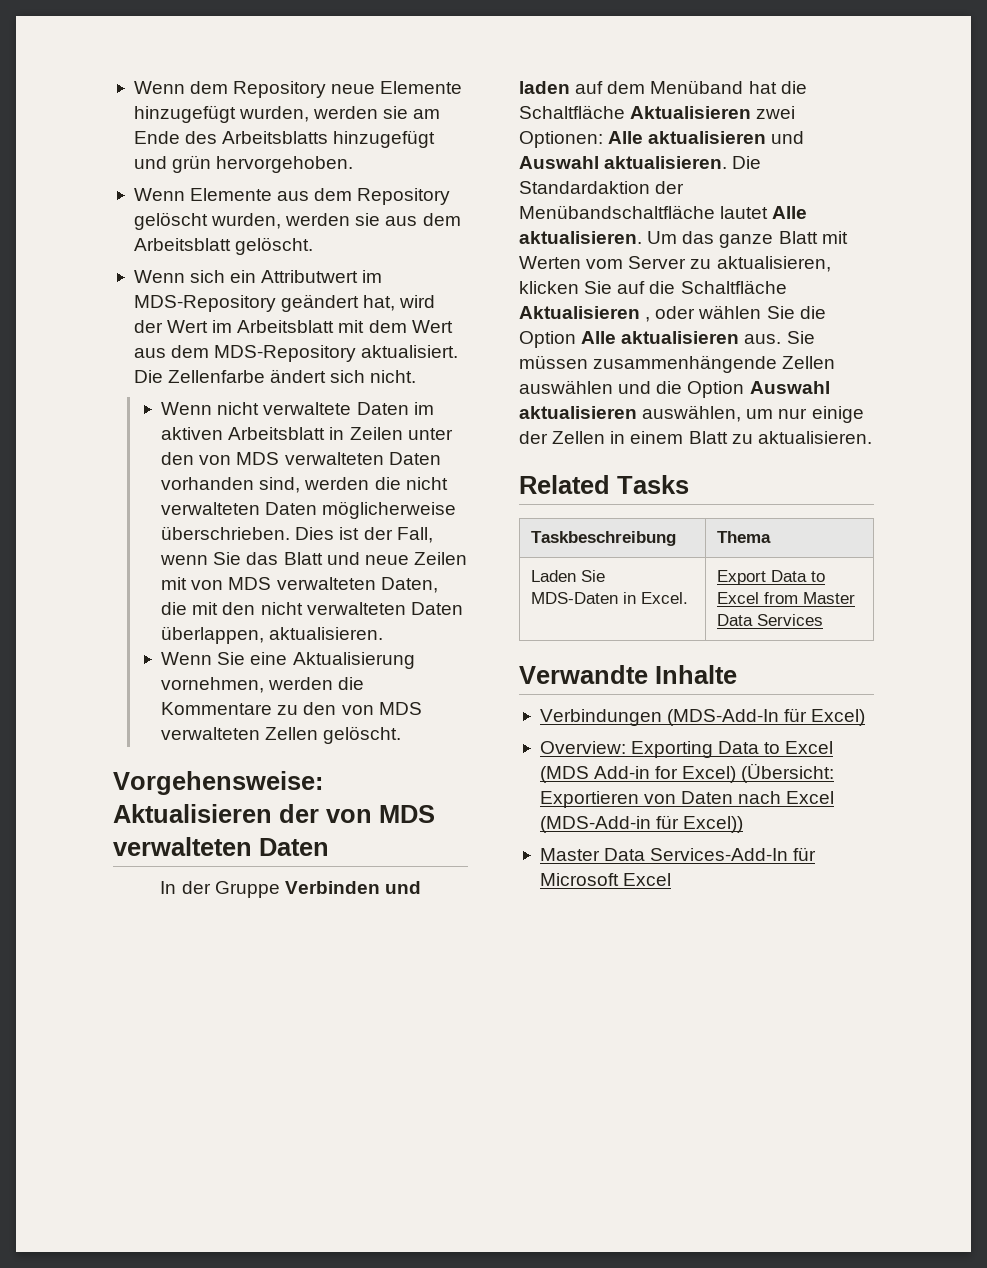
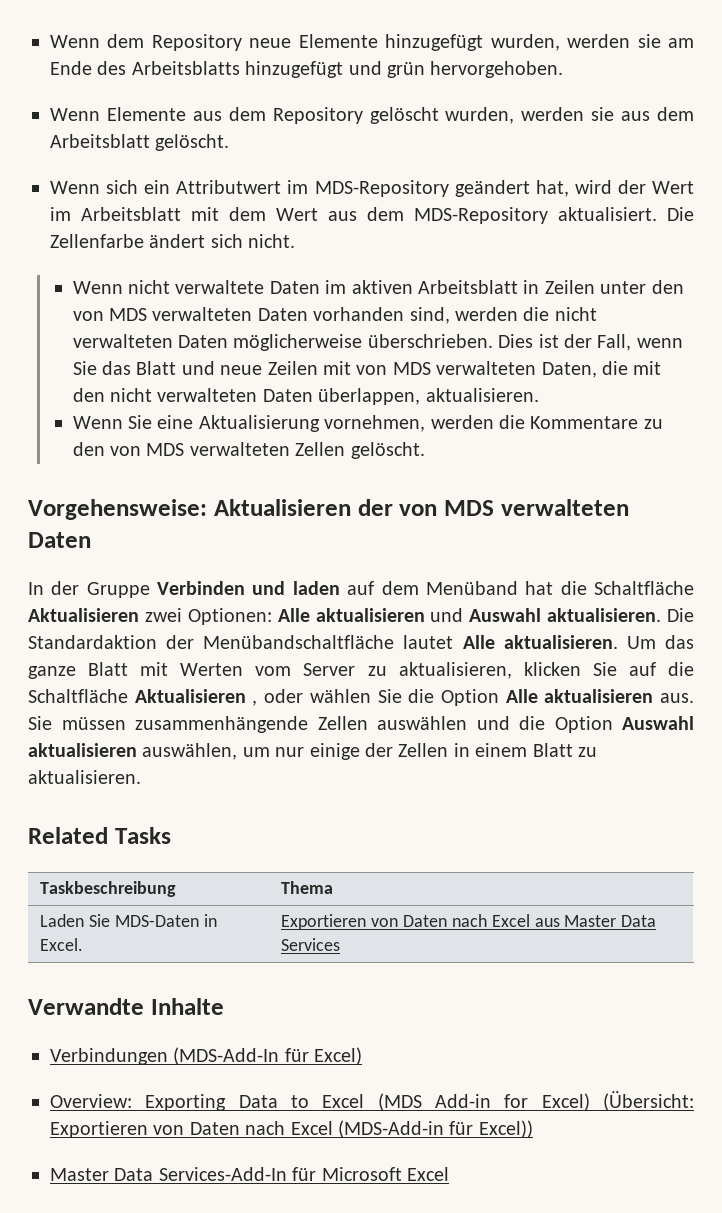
- Laden Sie MDS-Daten in Excel. | Export Data to Excel from Master Data Services
+ Laden Sie MDS-Daten in Excel. | Exportieren von Daten nach Excel aus Master Data Services

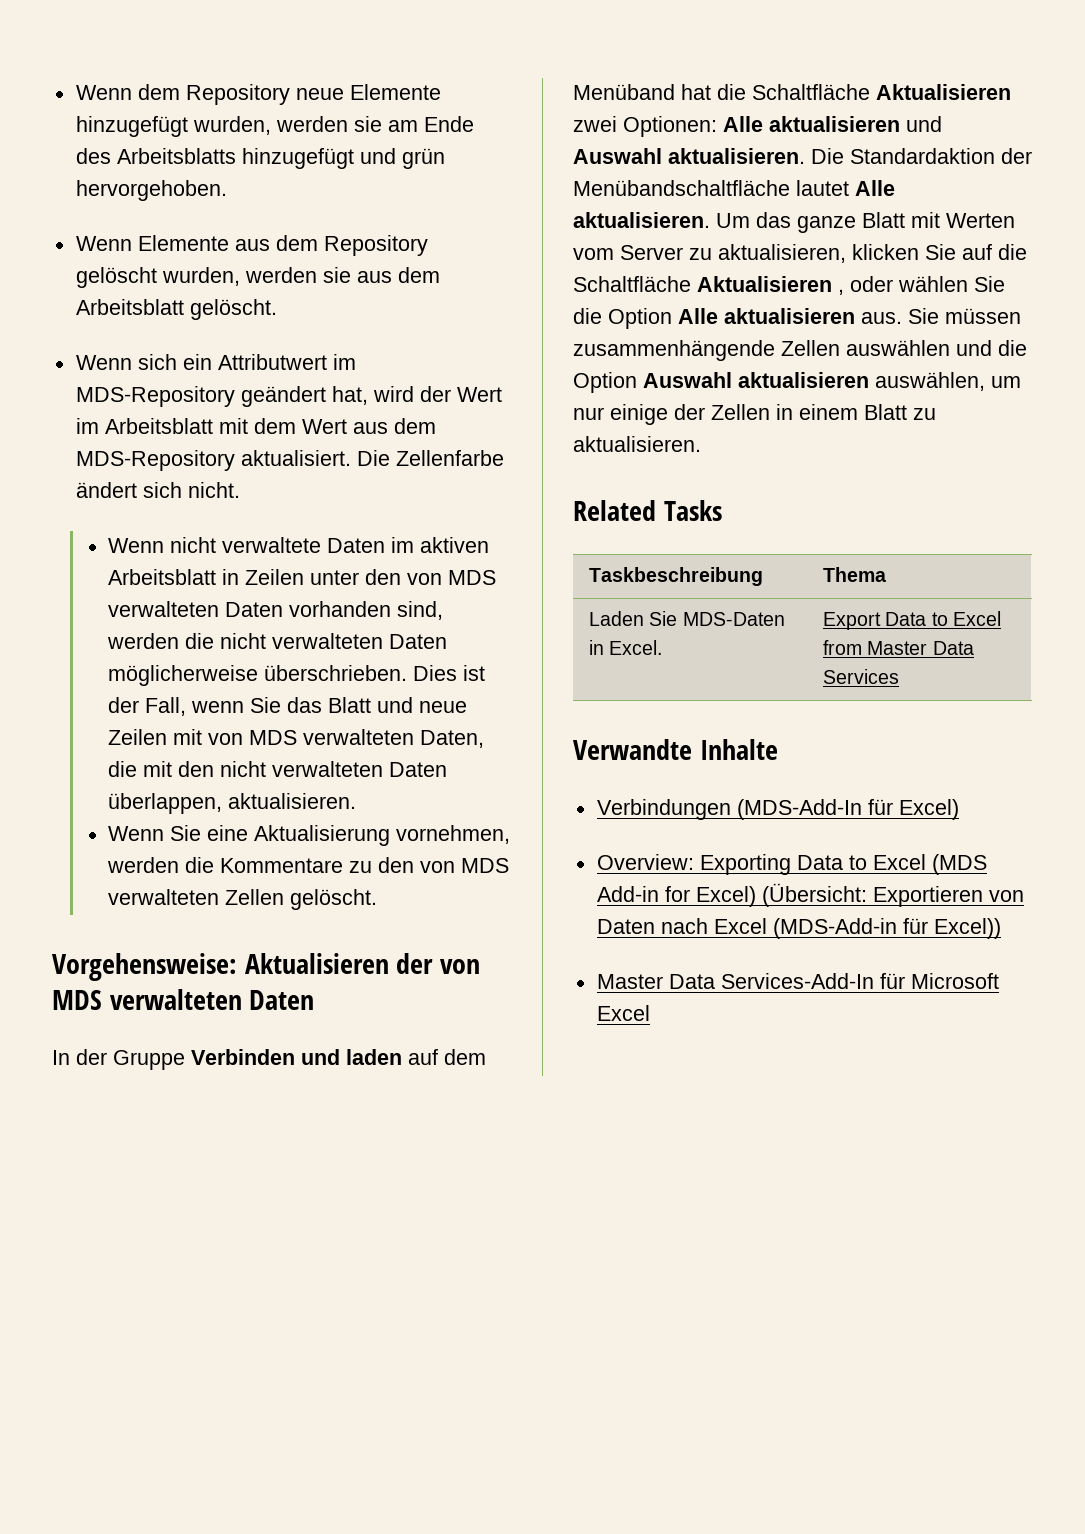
- Laden Sie MDS-Daten in Excel. | Exportieren von Daten nach Excel aus Master Data Services
+ Laden Sie MDS-Daten in Excel. | Export Data to Excel from Master Data Services

